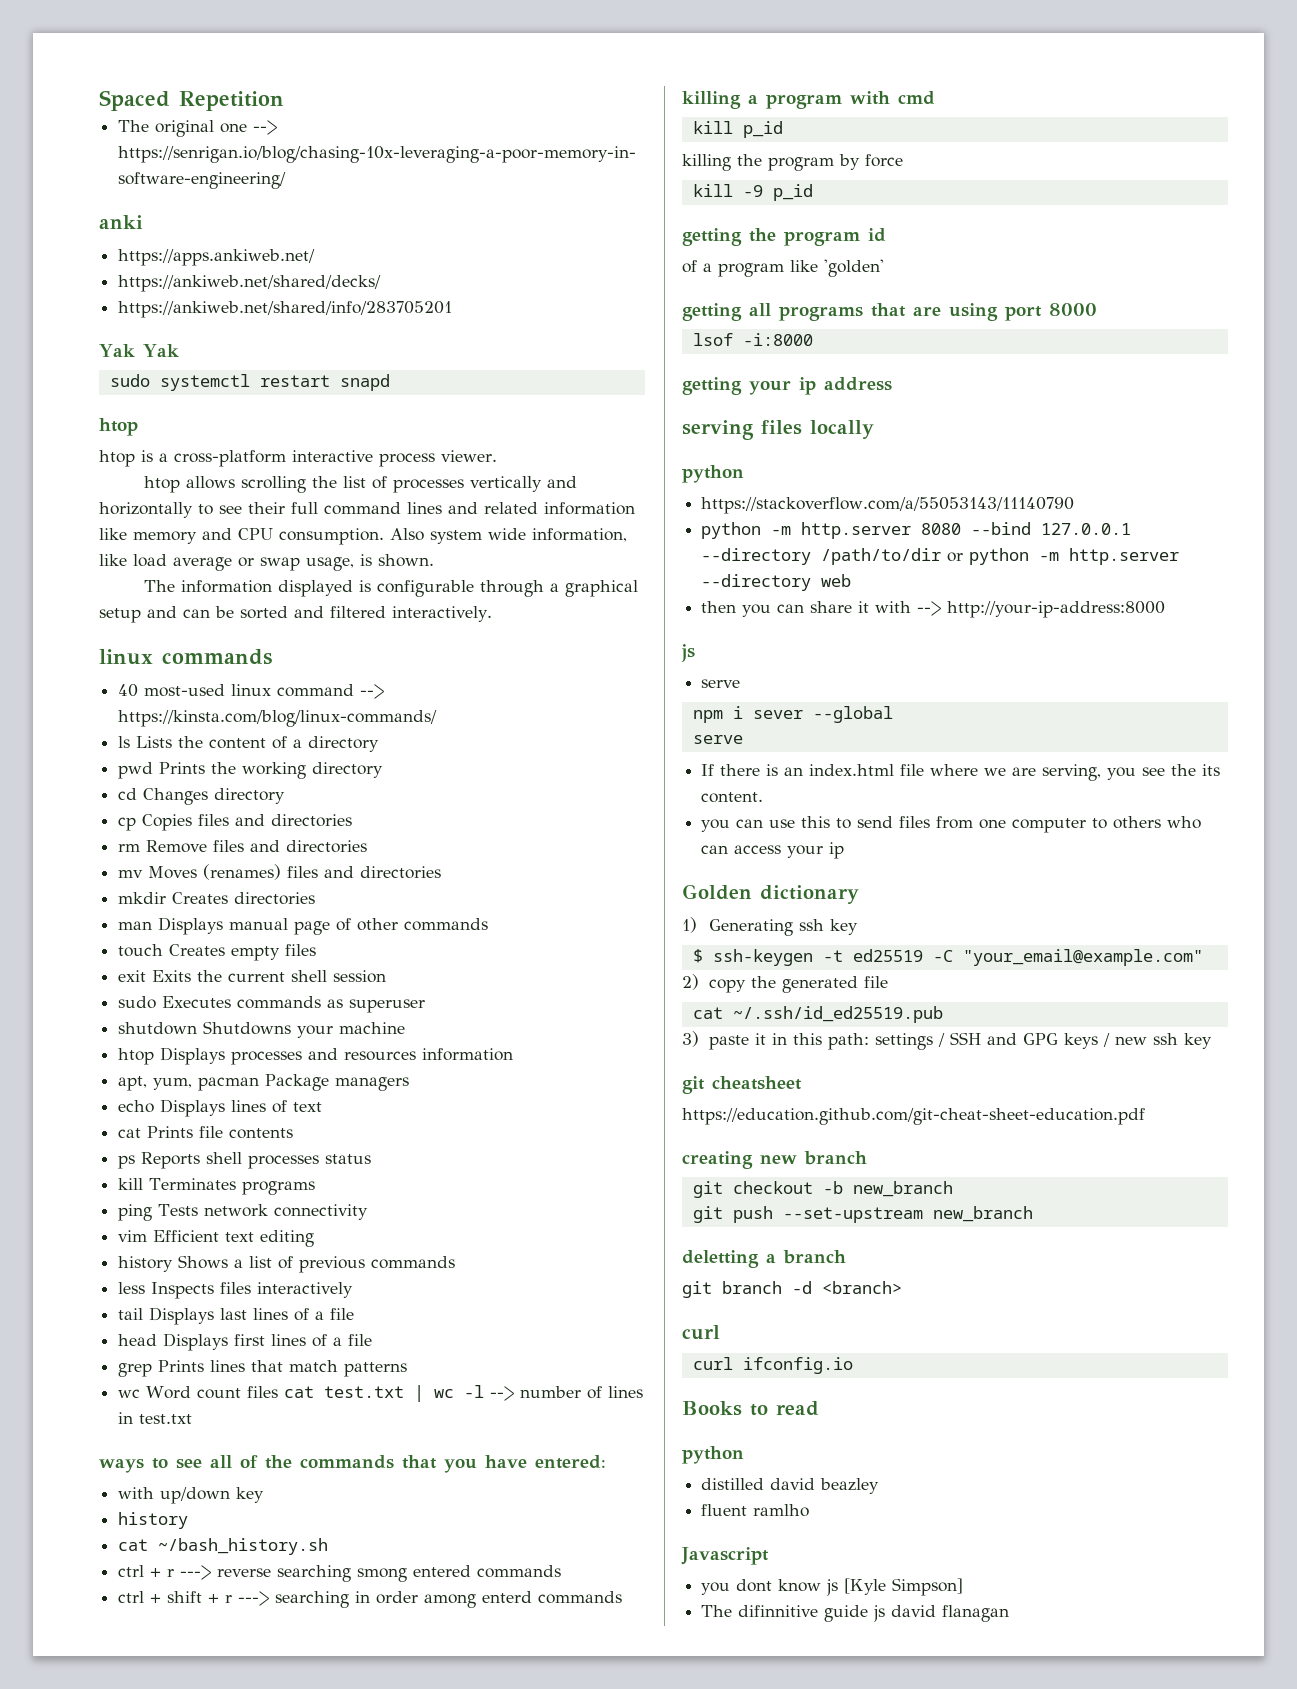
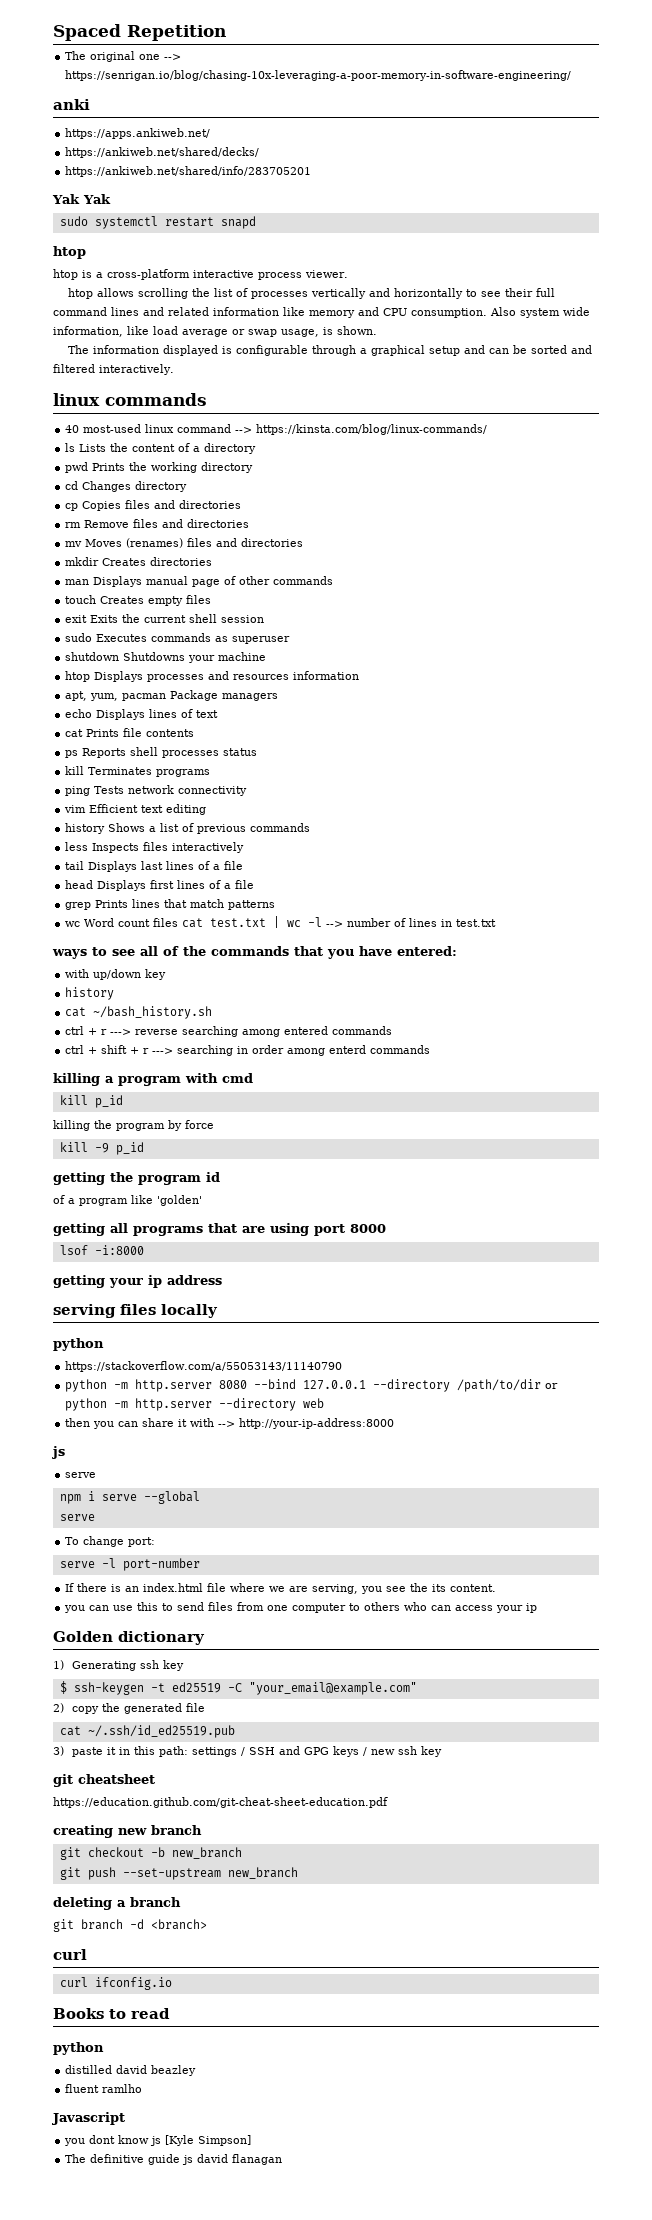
- ctrl + r ---> reverse searching smong entered commands
+ ctrl + r ---> reverse searching among entered commands
- npm i sever --global
+ npm i serve --global
+ To change port:
+ serve -l port-number
- deletting a branch
+ deleting a branch
- The difinnitive guide js david flanagan
+ The definitive guide js david flanagan

